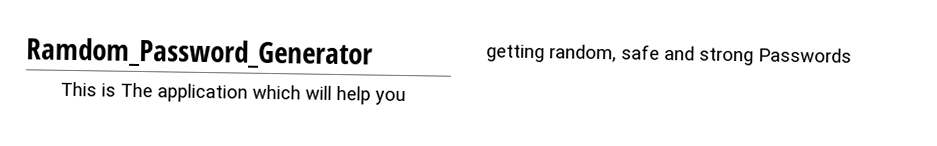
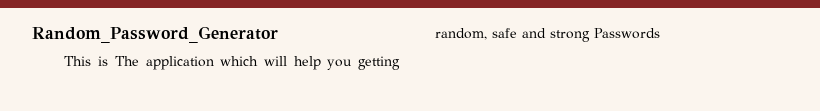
- Ramdom_Password_Generator
+ Random_Password_Generator

